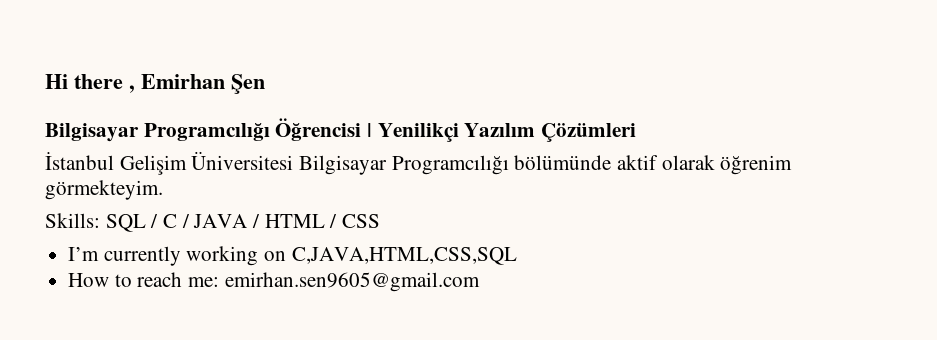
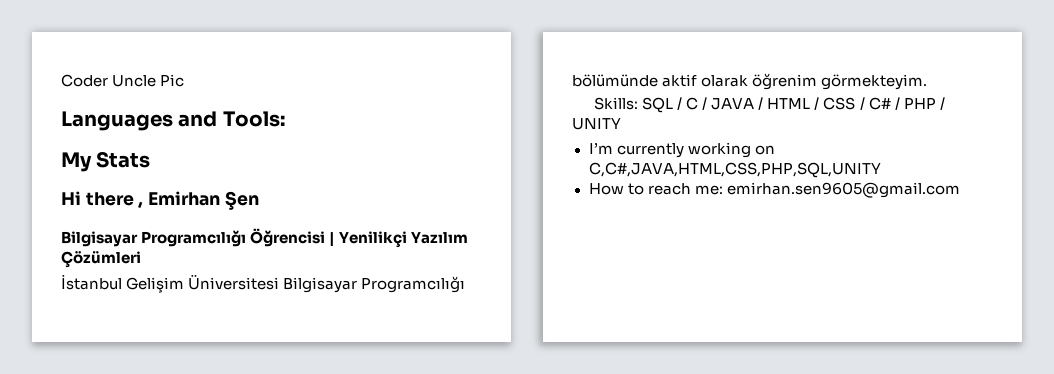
+ Coder Uncle Pic
+ Languages and Tools:
+ My Stats
- Skills: SQL / C / JAVA / HTML / CSS
+ Skills: SQL / C / JAVA / HTML / CSS / C# / PHP / UNITY
- I’m currently working on C,JAVA,HTML,CSS,SQL
+ I’m currently working on C,C#,JAVA,HTML,CSS,PHP,SQL,UNITY

